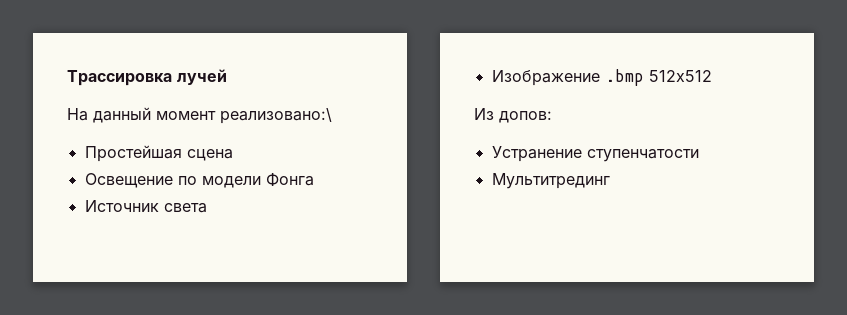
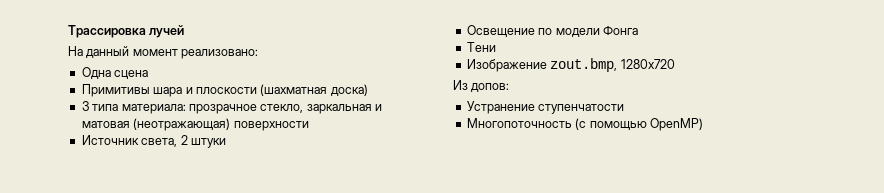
- На данный момент реализовано:\
- Простейшая сцена
+ На данный момент реализовано:
+ Одна сцена
+ Примитивы шара и плоскости (шахматная доска)
+ 3 типа материала: прозрачное стекло, заркальная и матовая (неотражающая) поверхности
+ Источник света, 2 штуки
- Источник света
+ Тени
- Изображение .bmp 512х512
+ Изображение zout.bmp, 1280х720
- Мультитрединг
+ Многопоточность (с помощью OpenMP)

